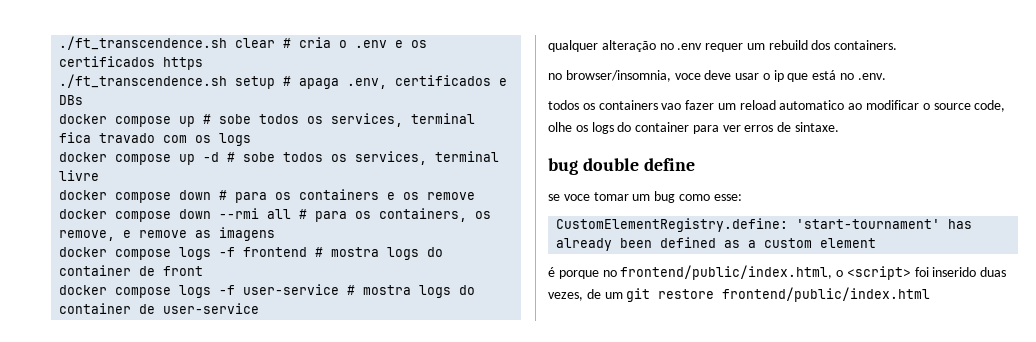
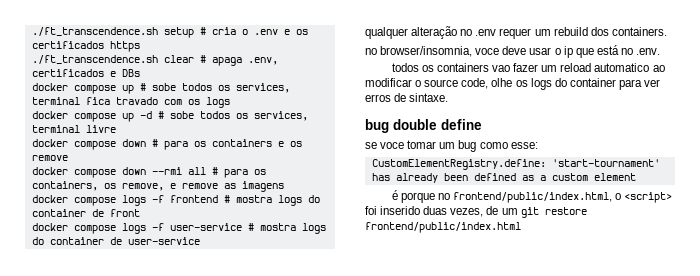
- ./ft_transcendence.sh clear # cria o .env e os certificados https
+ ./ft_transcendence.sh setup # cria o .env e os certificados https
- ./ft_transcendence.sh setup # apaga .env, certificados e DBs
+ ./ft_transcendence.sh clear # apaga .env, certificados e DBs

